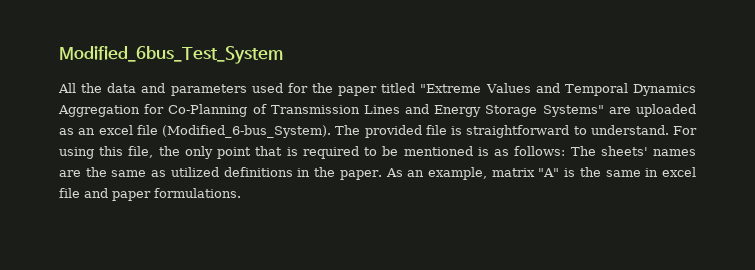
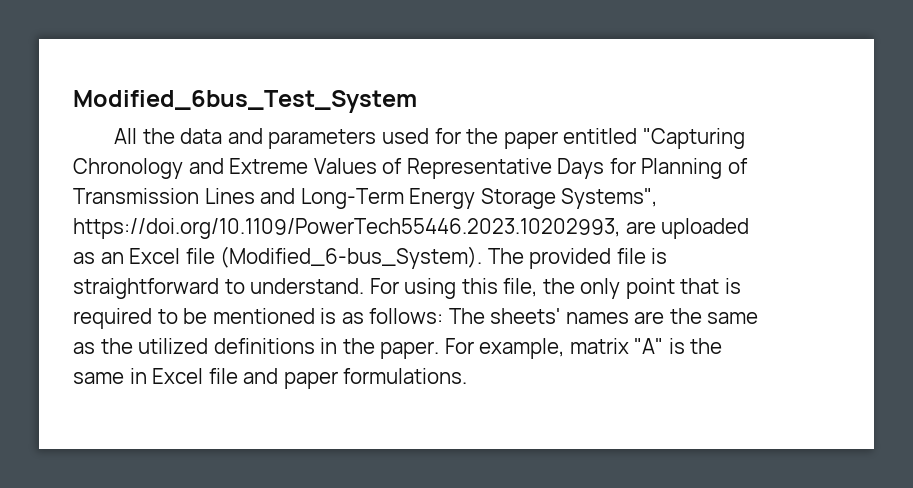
- All the data and parameters used for the paper titled "Extreme Values and Temporal Dynamics Aggregation for Co-Planning of Transmission Lines and Energy Storage Systems" are uploaded as an excel file (Modified_6-bus_System).
+ All the data and parameters used for the paper entitled "Capturing Chronology and Extreme Values of Representative Days for Planning of Transmission Lines and Long-Term Energy Storage Systems", https://doi.org/10.1109/PowerTech55446.2023.10202993, are uploaded as an Excel file (Modified_6-bus_System).
- For using this file, the only point that is required to be mentioned is as follows: The sheets' names are the same as utilized definitions in the paper.
+ For using this file, the only point that is required to be mentioned is as follows: The sheets' names are the same as the utilized definitions in the paper.
- As an example, matrix "A" is the same in excel file and paper formulations.
+ For example, matrix "A" is the same in Excel file and paper formulations.

